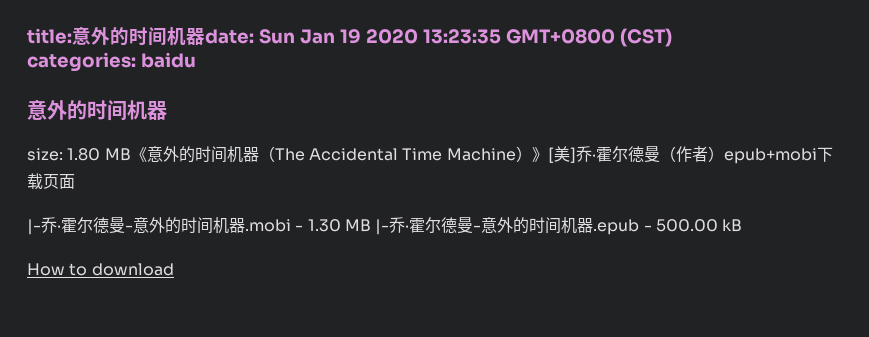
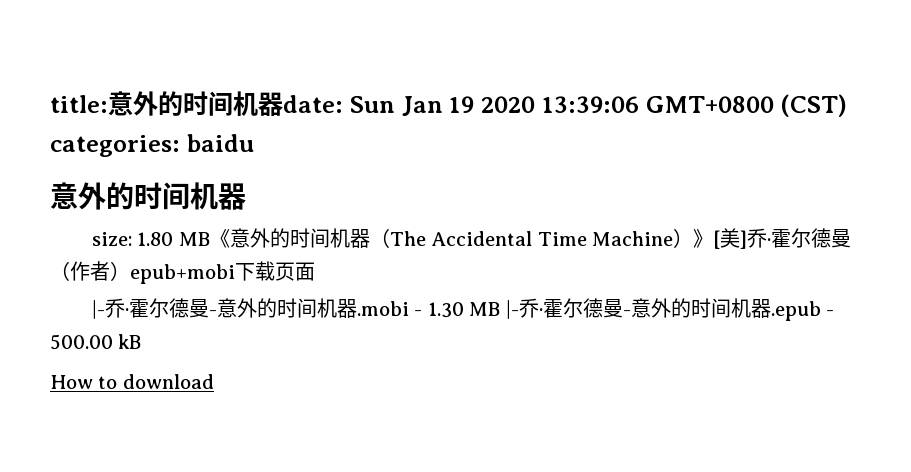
- title:意外的时间机器date: Sun Jan 19 2020 13:23:35 GMT+0800 (CST)
+ title:意外的时间机器date: Sun Jan 19 2020 13:39:06 GMT+0800 (CST)

